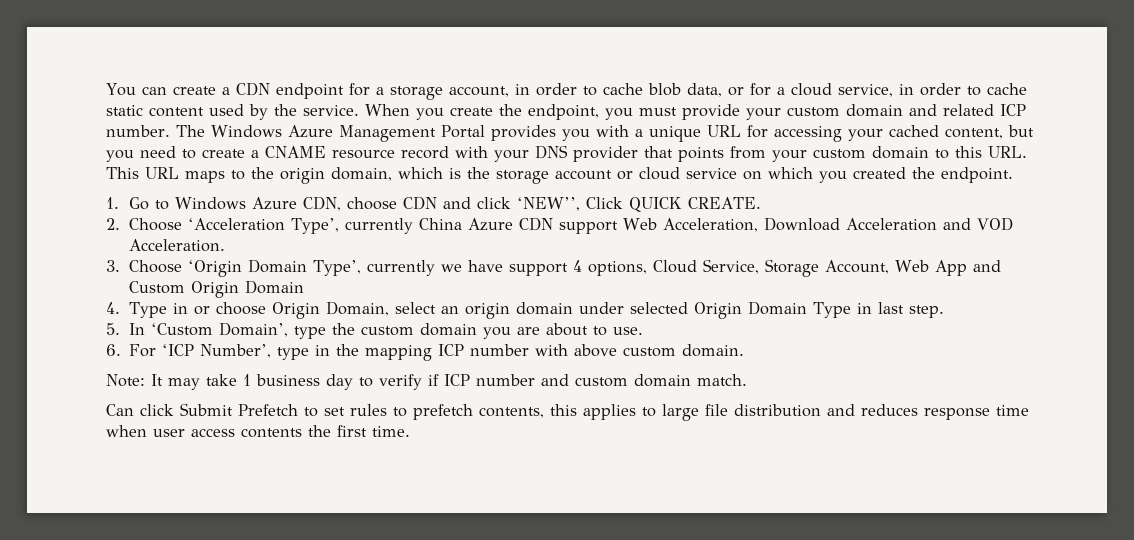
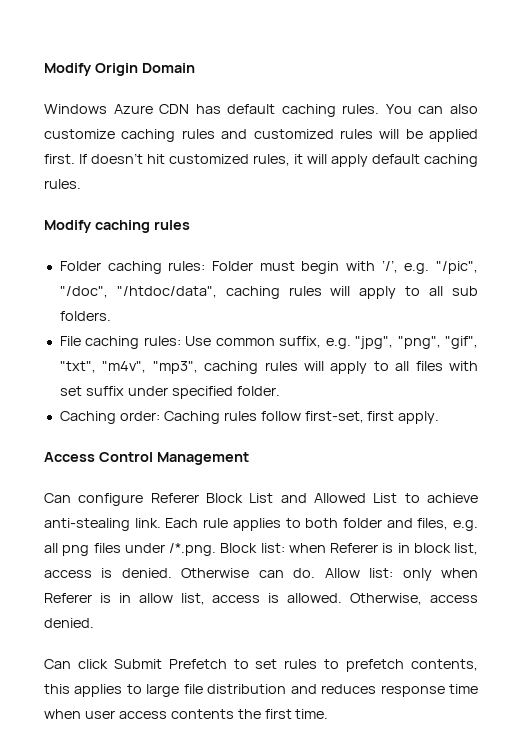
- You can create a CDN endpoint for a storage account, in order to cache blob data, or for a cloud service, in order to cache static content used by the service. When you create the endpoint, you must provide your custom domain and related ICP number. The Windows Azure Management Portal provides you with a unique URL for accessing your cached content, but you need to create a CNAME resource record with your DNS provider that points from your custom domain to this URL. This URL maps to the origin domain, which is the storage account or cloud service on which you created the endpoint.
- 1. Go to Windows Azure CDN, choose CDN and click ‘NEW’’, Click QUICK CREATE.
- 2. Choose ‘Acceleration Type’, currently China Azure CDN support Web Acceleration, Download Acceleration and VOD Acceleration.
- 3. Choose ‘Origin Domain Type’, currently we have support 4 options, Cloud Service, Storage Account, Web App and Custom Origin Domain
- 4. Type in or choose Origin Domain, select an origin domain under selected Origin Domain Type in last step.
- 5. In ‘Custom Domain’, type the custom domain you are about to use.
- 6. For ‘ICP Number’, type in the mapping ICP number with above custom domain.
- Note: It may take 1 business day to verify if ICP number and custom domain match.
+ Modify Origin Domain
+ Windows Azure CDN has default caching rules. You can also customize caching rules and customized rules will be applied first. If doesn’t hit customized rules, it will apply default caching rules.
+ Modify caching rules
+ Folder caching rules: Folder must begin with ‘/’, e.g. "/pic", "/doc", "/htdoc/data", caching rules will apply to all sub folders.
+ File caching rules: Use common suffix, e.g. "jpg", "png", "gif", "txt", "m4v", "mp3", caching rules will apply to all files with set suffix under specified folder.
+ Caching order: Caching rules follow first-set, first apply.
+ Access Control Management
+ Can configure Referer Block List and Allowed List to achieve anti-stealing link. Each rule applies to both folder and files, e.g. all png files under /*.png. Block list: when Referer is in block list, access is denied. Otherwise can do. Allow list: only when Referer is in allow list, access is allowed. Otherwise, access denied.

